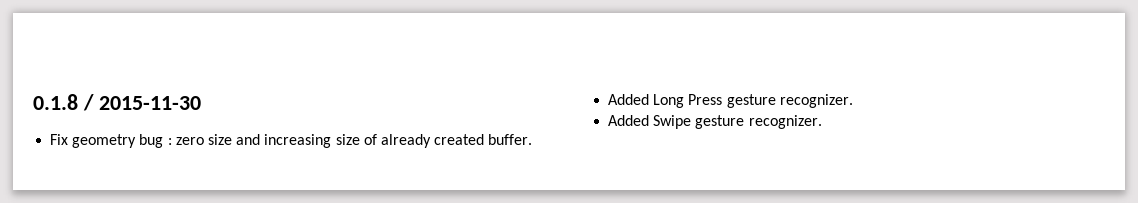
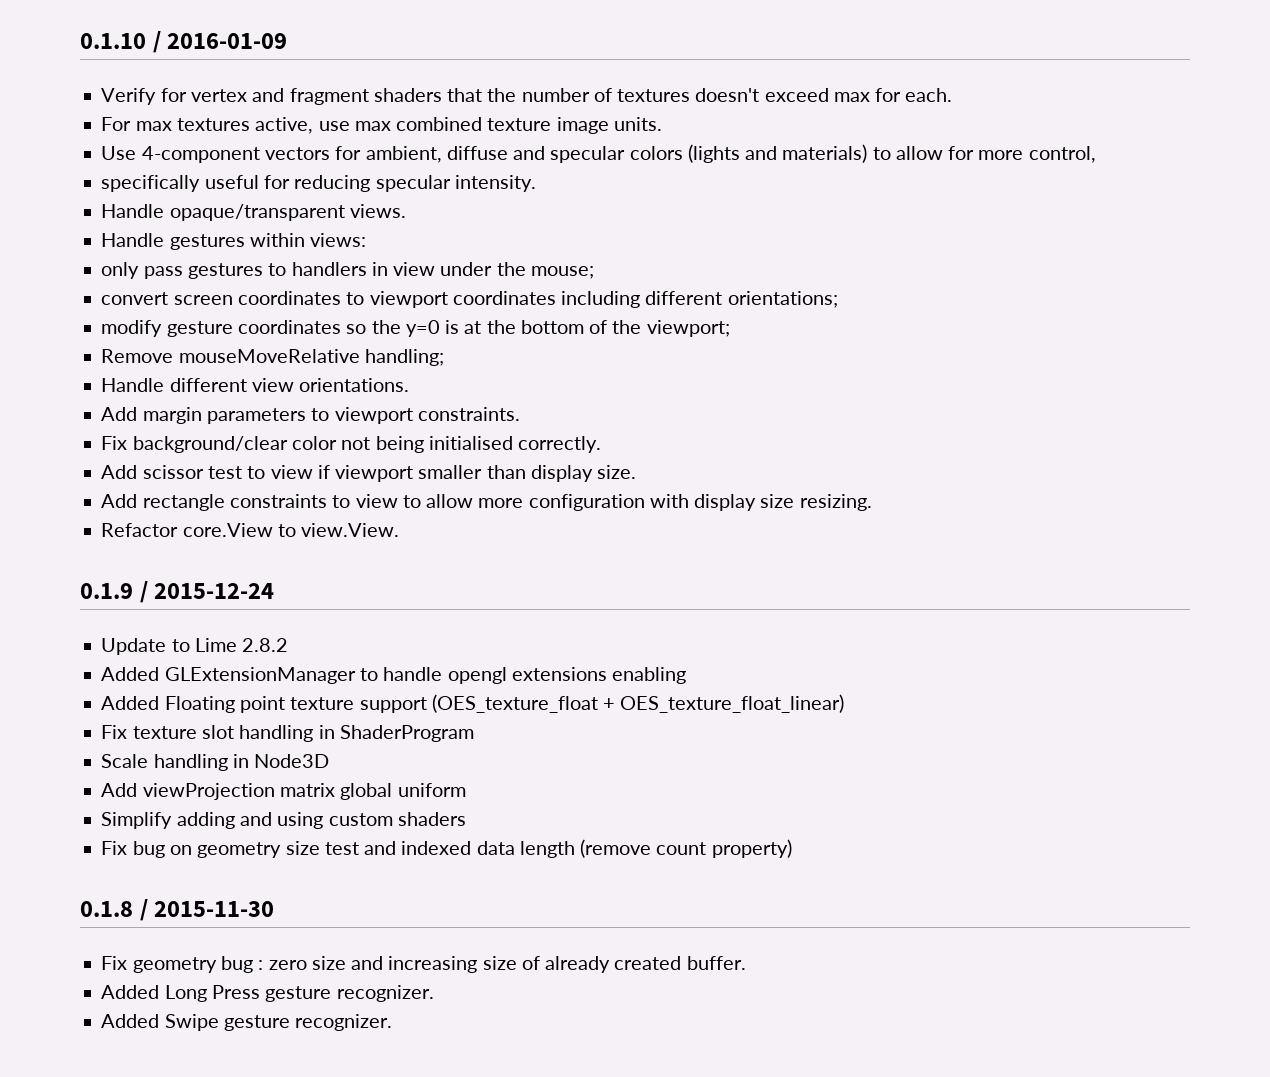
+ 0.1.10 / 2016-01-09
+ Verify for vertex and fragment shaders that the number of textures doesn't exceed max for each.
+ For max textures active, use max combined texture image units.
+ Use 4-component vectors for ambient, diffuse and specular colors (lights and materials) to allow for more control,
+ specifically useful for reducing specular intensity.
+ Handle opaque/transparent views.
+ Handle gestures within views:
+ only pass gestures to handlers in view under the mouse;
+ convert screen coordinates to viewport coordinates including different orientations;
+ modify gesture coordinates so the y=0 is at the bottom of the viewport;
+ Remove mouseMoveRelative handling;
+ Handle different view orientations.
+ Add margin parameters to viewport constraints.
+ Fix background/clear color not being initialised correctly.
+ Add scissor test to view if viewport smaller than display size.
+ Add rectangle constraints to view to allow more configuration with display size resizing.
+ Refactor core.View to view.View.
+ 0.1.9 / 2015-12-24
+ Update to Lime 2.8.2
+ Added GLExtensionManager to handle opengl extensions enabling
+ Added Floating point texture support (OES_texture_float + OES_texture_float_linear)
+ Fix texture slot handling in ShaderProgram
+ Scale handling in Node3D
+ Add viewProjection matrix global uniform
+ Simplify adding and using custom shaders
+ Fix bug on geometry size test and indexed data length (remove count property)

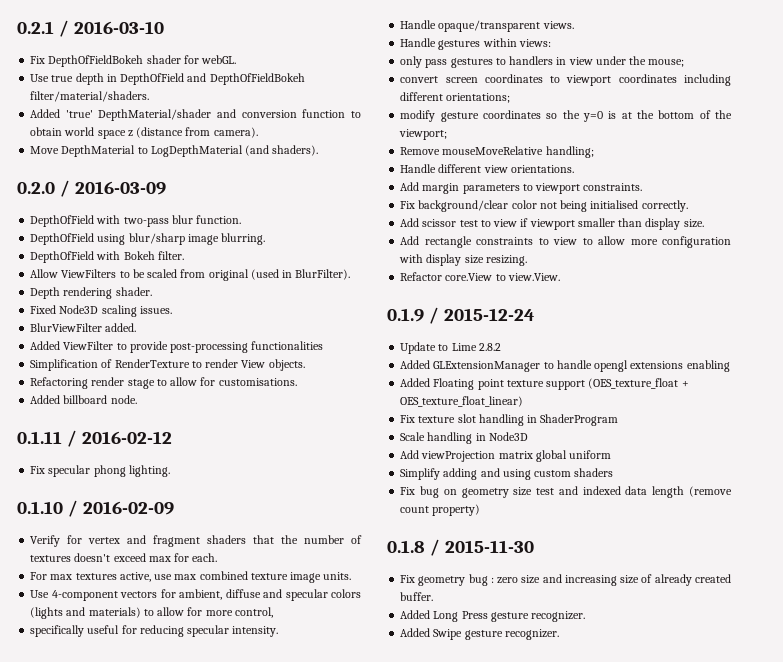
+ 0.2.1 / 2016-03-10
+ Fix DepthOfFieldBokeh shader for webGL.
+ Use true depth in DepthOfField and DepthOfFieldBokeh filter/material/shaders.
+ Added 'true' DepthMaterial/shader and conversion function to obtain world space z (distance from camera).
+ Move DepthMaterial to LogDepthMaterial (and shaders).
+ 0.2.0 / 2016-03-09
+ DepthOfField with two-pass blur function.
+ DepthOfField using blur/sharp image blurring.
+ DepthOfField with Bokeh filter.
+ Allow ViewFilters to be scaled from original (used in BlurFilter).
+ Depth rendering shader.
+ Fixed Node3D scaling issues.
+ BlurViewFilter added.
+ Added ViewFilter to provide post-processing functionalities
+ Simplification of RenderTexture to render View objects.
+ Refactoring render stage to allow for customisations.
+ Added billboard node.
+ 0.1.11 / 2016-02-12
+ Fix specular phong lighting.
- 0.1.10 / 2016-01-09
+ 0.1.10 / 2016-02-09

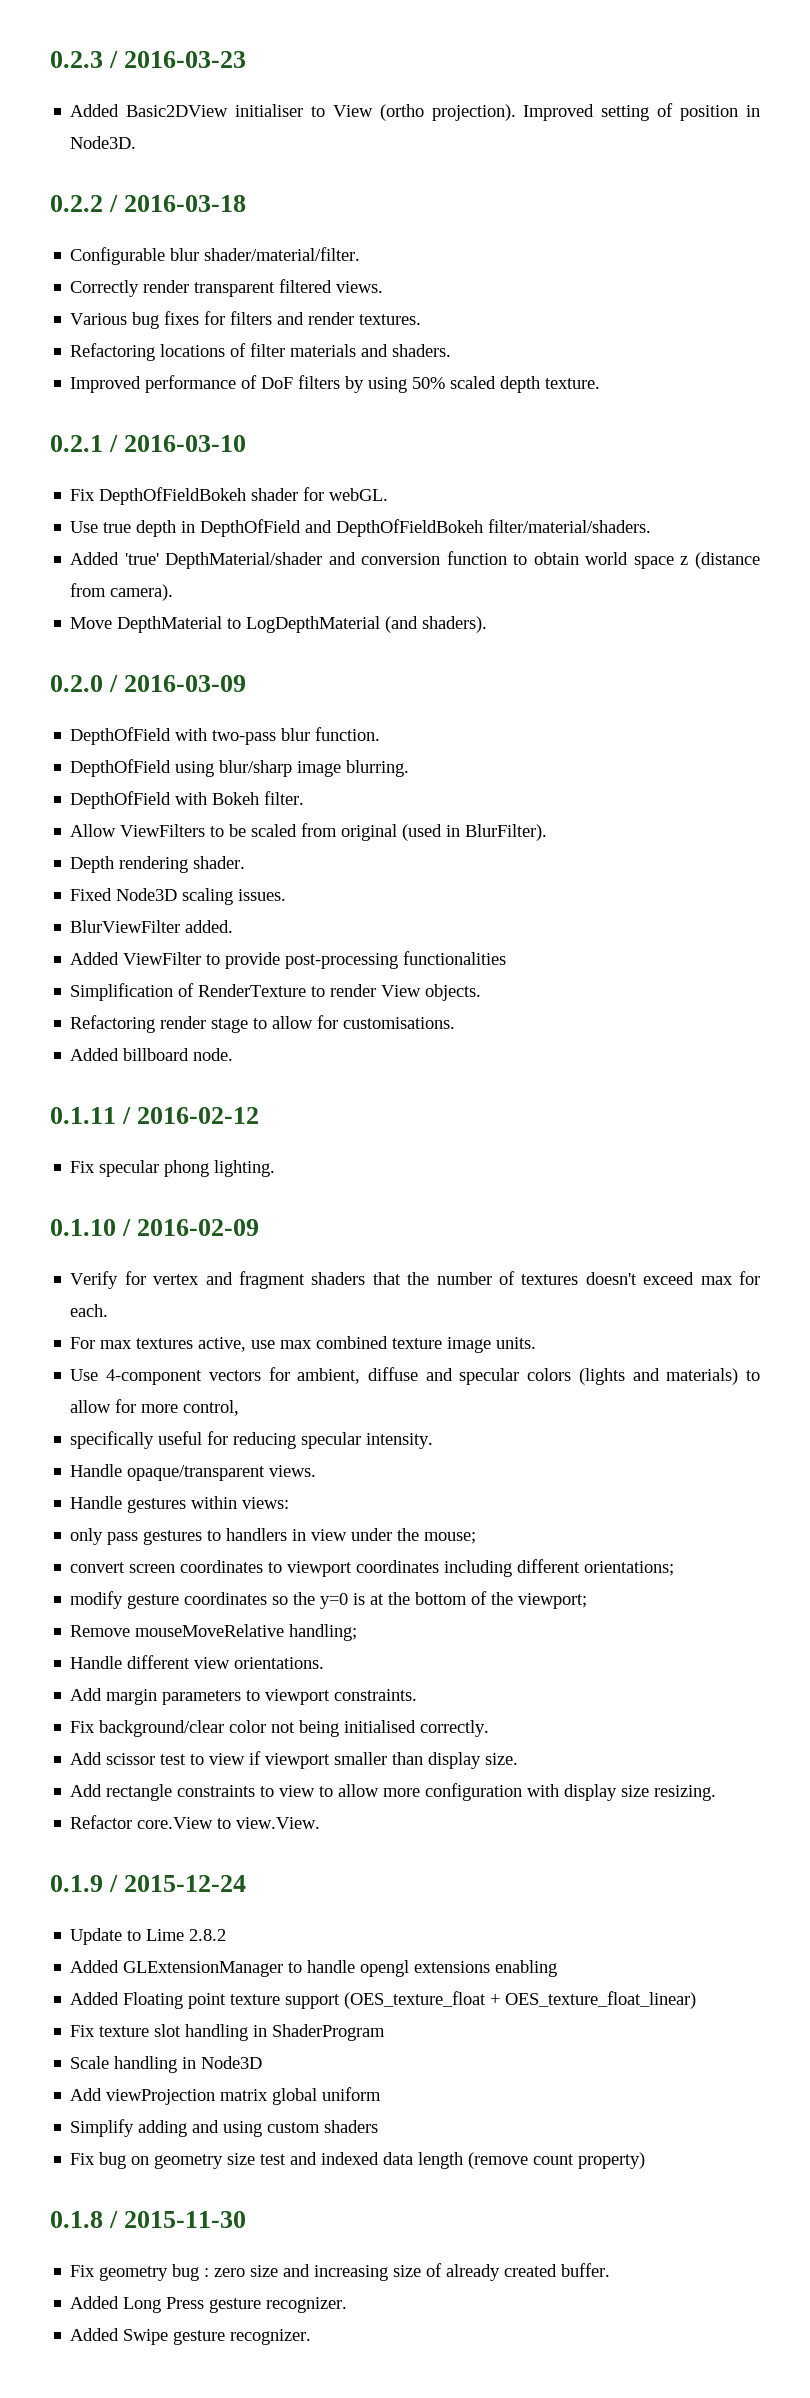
+ 0.2.3 / 2016-03-23
+ Added Basic2DView initialiser to View (ortho projection). Improved setting of position in Node3D.
+ 0.2.2 / 2016-03-18
+ Configurable blur shader/material/filter.
+ Correctly render transparent filtered views.
+ Various bug fixes for filters and render textures.
+ Refactoring locations of filter materials and shaders.
+ Improved performance of DoF filters by using 50% scaled depth texture.

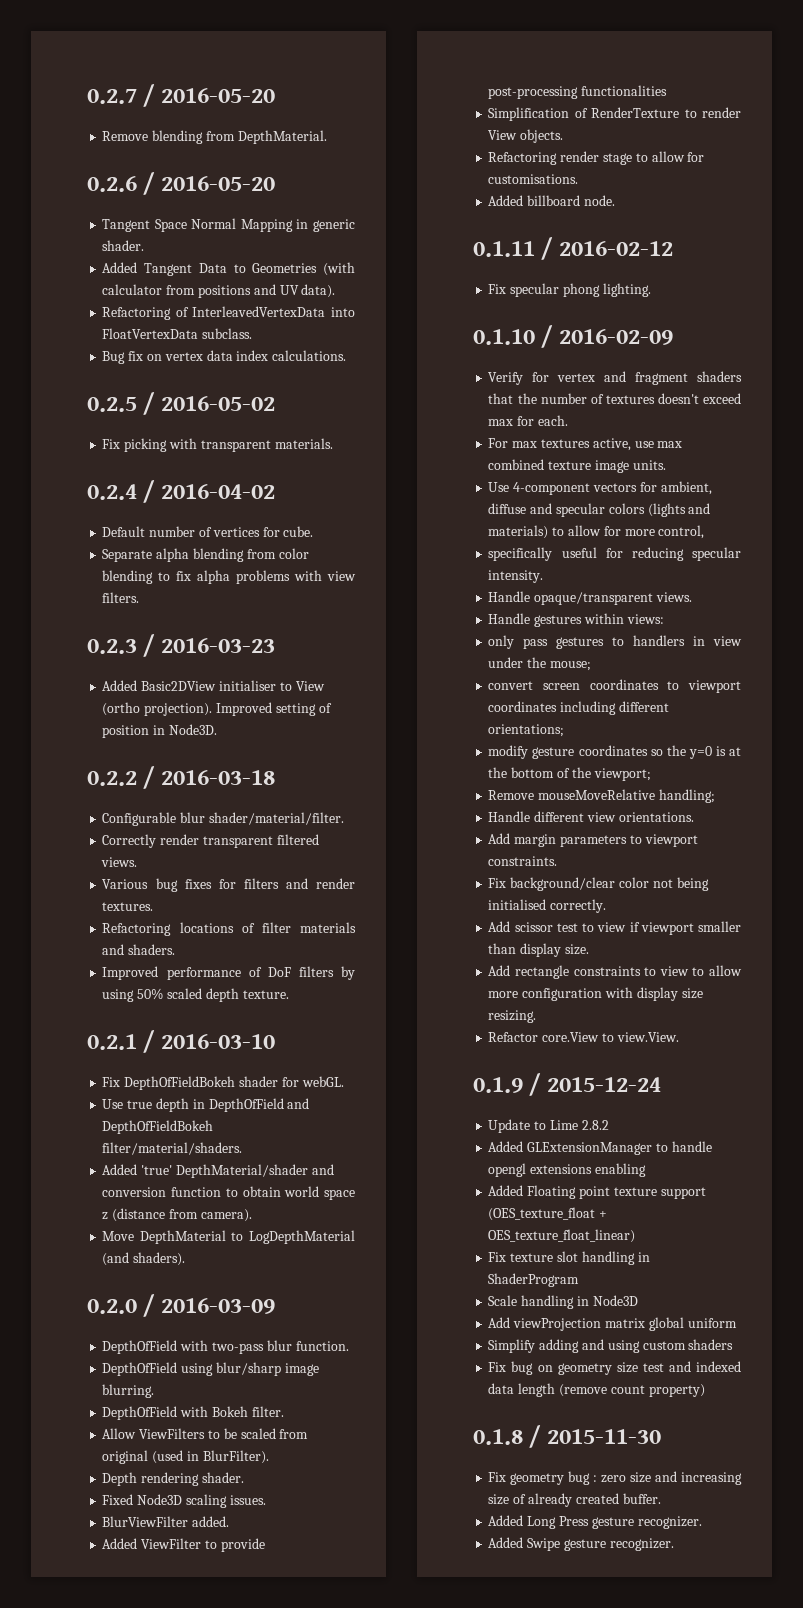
+ 0.2.7 / 2016-05-20
+ Remove blending from DepthMaterial.
+ 0.2.6 / 2016-05-20
+ Tangent Space Normal Mapping in generic shader.
+ Added Tangent Data to Geometries (with calculator from positions and UV data).
+ Refactoring of InterleavedVertexData into FloatVertexData subclass.
+ Bug fix on vertex data index calculations.
+ 0.2.5 / 2016-05-02
+ Fix picking with transparent materials.
+ 0.2.4 / 2016-04-02
+ Default number of vertices for cube.
+ Separate alpha blending from color blending to fix alpha problems with view filters.

